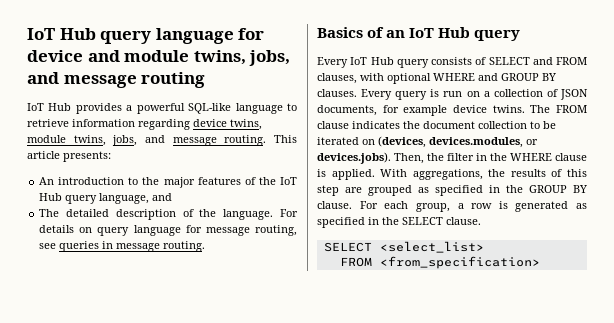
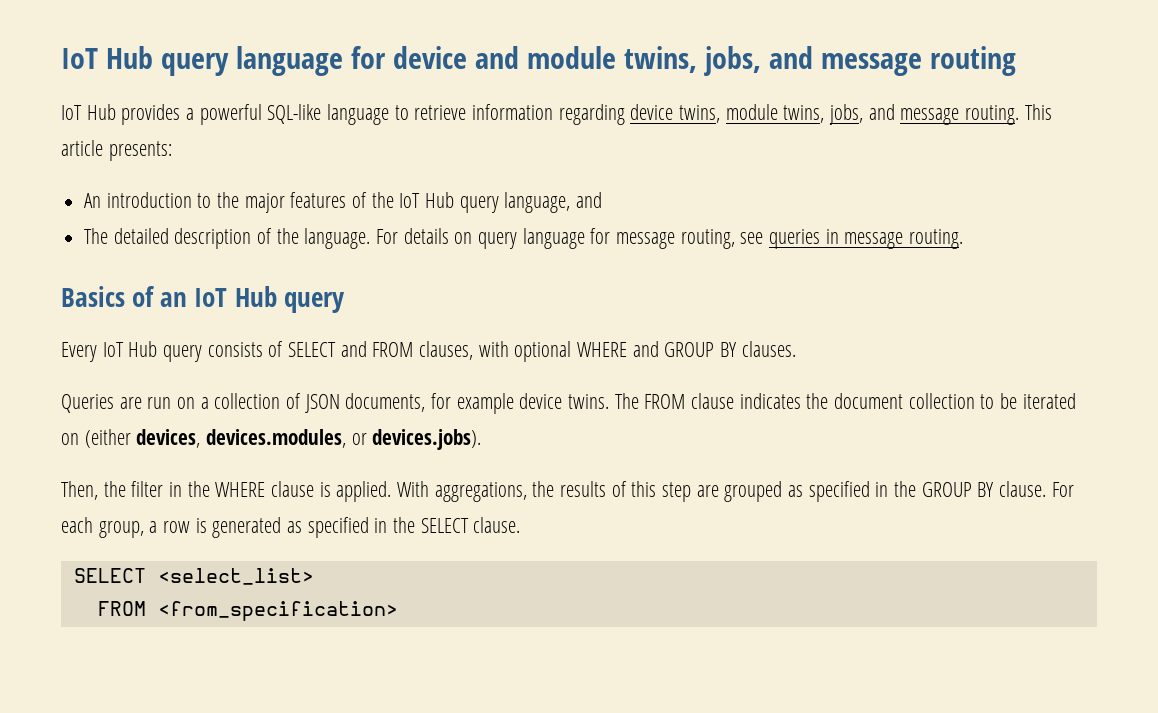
- Every IoT Hub query consists of SELECT and FROM clauses, with optional WHERE and GROUP BY clauses. Every query is run on a collection of JSON documents, for example device twins.
+ Every IoT Hub query consists of SELECT and FROM clauses, with optional WHERE and GROUP BY clauses.
+ Queries are run on a collection of JSON documents, for example device twins.
- The FROM clause indicates the document collection to be iterated on (devices, devices.modules, or devices.jobs). Then, the filter in the WHERE clause is applied.
+ The FROM clause indicates the document collection to be iterated on (either devices, devices.modules, or devices.jobs).
+ Then, the filter in the WHERE clause is applied.

